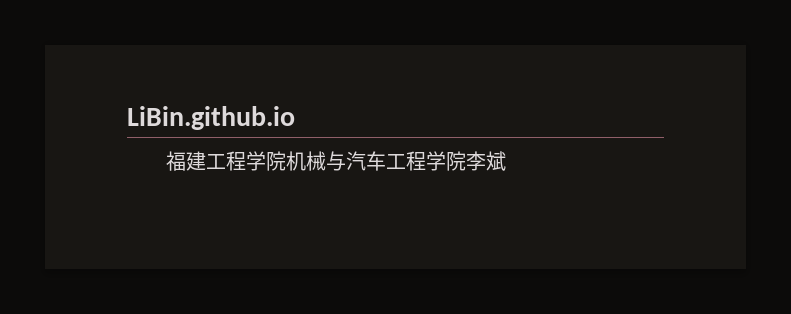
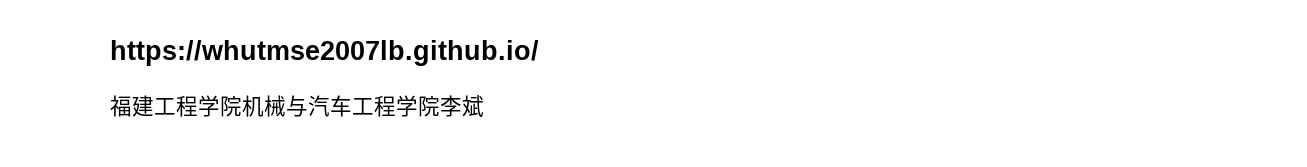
- LiBin.github.io
+ https://whutmse2007lb.github.io/

